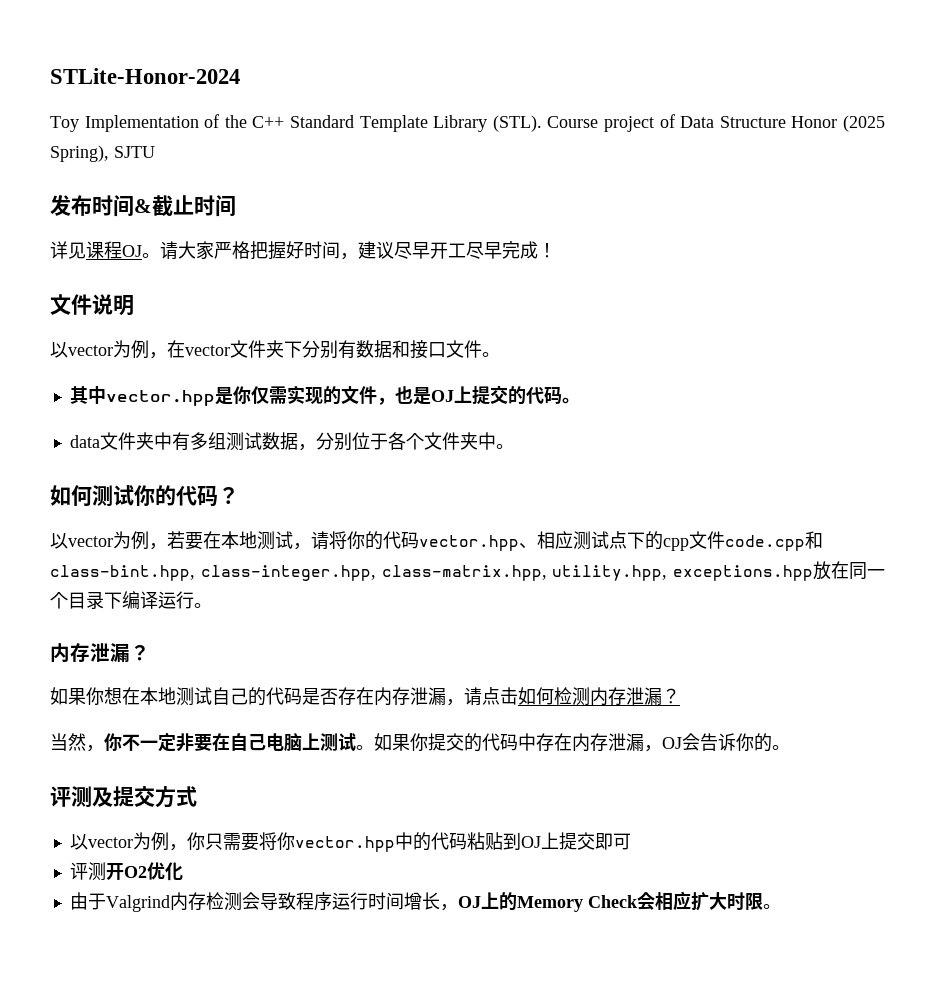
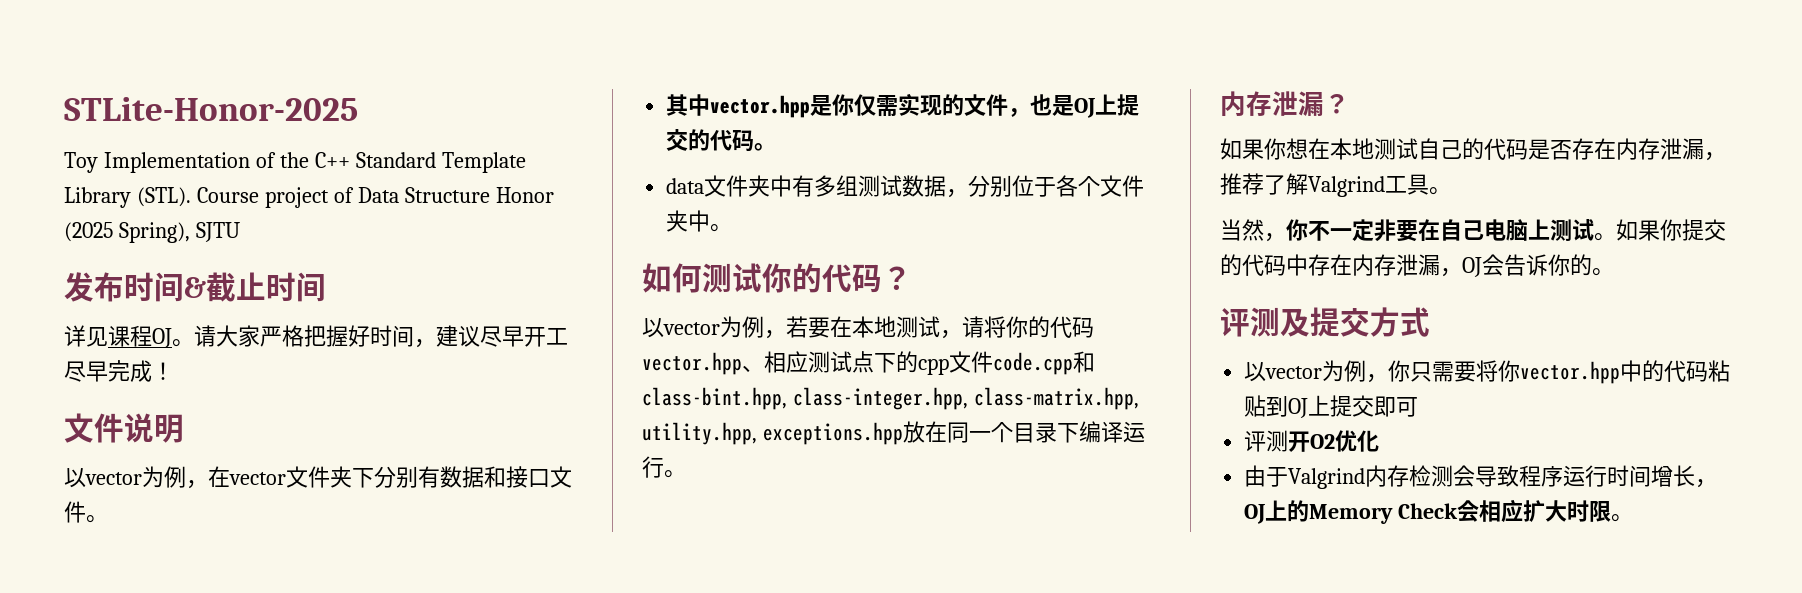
- STLite-Honor-2024
+ STLite-Honor-2025
- 如果你想在本地测试自己的代码是否存在内存泄漏，请点击如何检测内存泄漏？
+ 如果你想在本地测试自己的代码是否存在内存泄漏，推荐了解Valgrind工具。

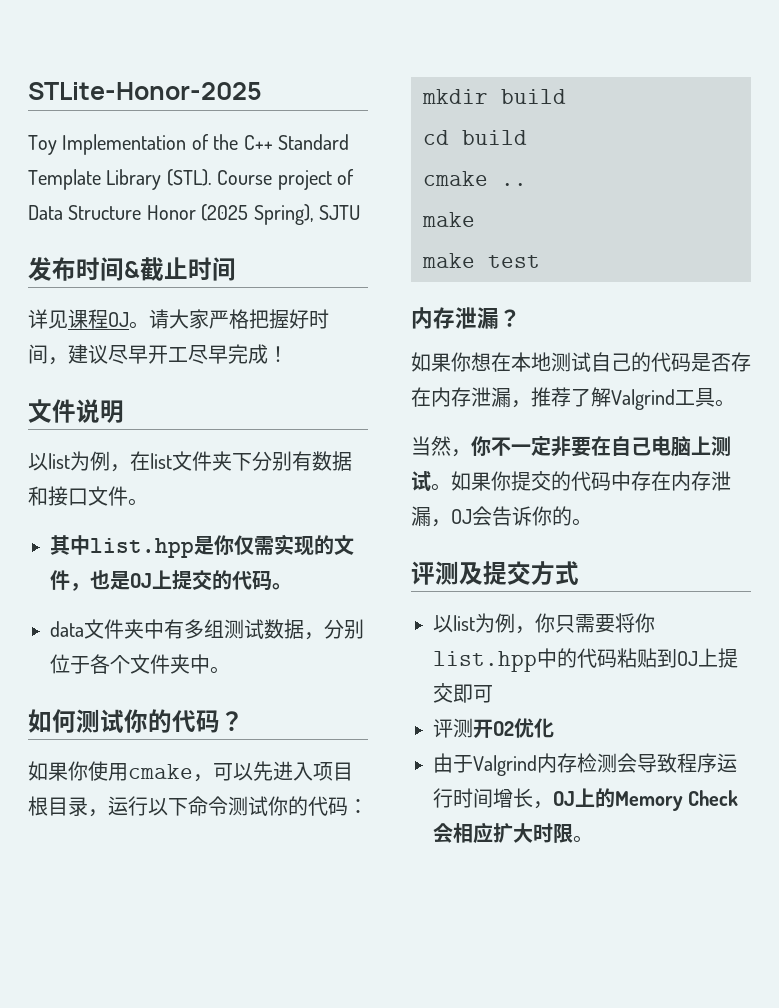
- 以vector为例，在vector文件夹下分别有数据和接口文件。
+ 以list为例，在list文件夹下分别有数据和接口文件。
- 其中vector.hpp是你仅需实现的文件，也是OJ上提交的代码。
+ 其中list.hpp是你仅需实现的文件，也是OJ上提交的代码。
- 以vector为例，若要在本地测试，请将你的代码vector.hpp、相应测试点下的cpp文件code.cpp和class-bint.hpp, class-integer.hpp, class-matrix.hpp, utility.hpp, exceptions.hpp放在同一个目录下编译运行。
+ 如果你使用cmake，可以先进入项目根目录，运行以下命令测试你的代码：
+ mkdir build
+ cd build
+ cmake ..
+ make
+ make test
- 以vector为例，你只需要将你vector.hpp中的代码粘贴到OJ上提交即可
+ 以list为例，你只需要将你list.hpp中的代码粘贴到OJ上提交即可

